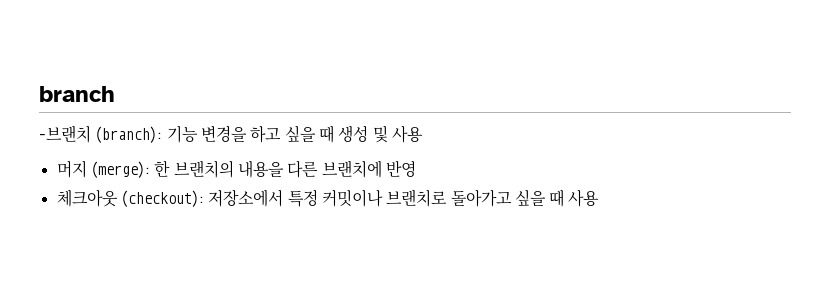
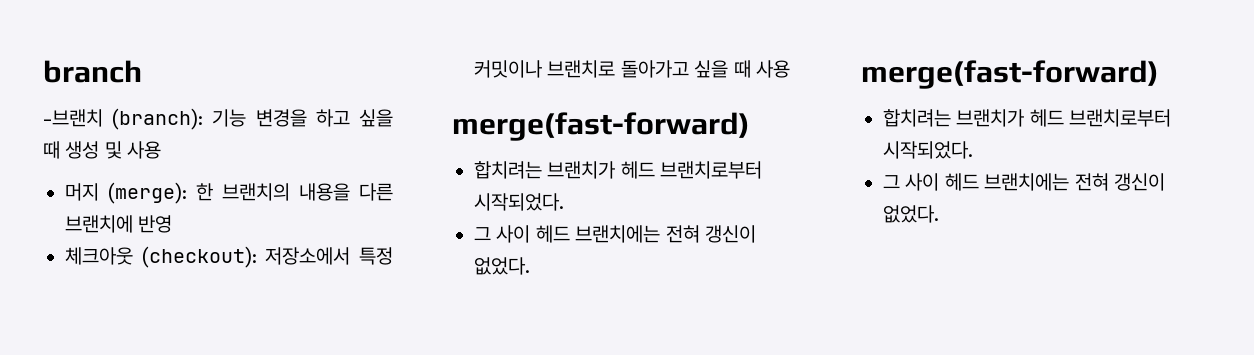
  체크아웃 (checkout): 저장소에서 특정 커밋이나 브랜치로 돌아가고 싶을 때 사용
+ merge(fast-forward)
+ 합치려는 브랜치가 헤드 브랜치로부터 시작되었다.
+ 그 사이 헤드 브랜치에는 전혀 갱신이 없었다.
+ merge(fast-forward)
+ 합치려는 브랜치가 헤드 브랜치로부터 시작되었다.
+ 그 사이 헤드 브랜치에는 전혀 갱신이 없었다.

